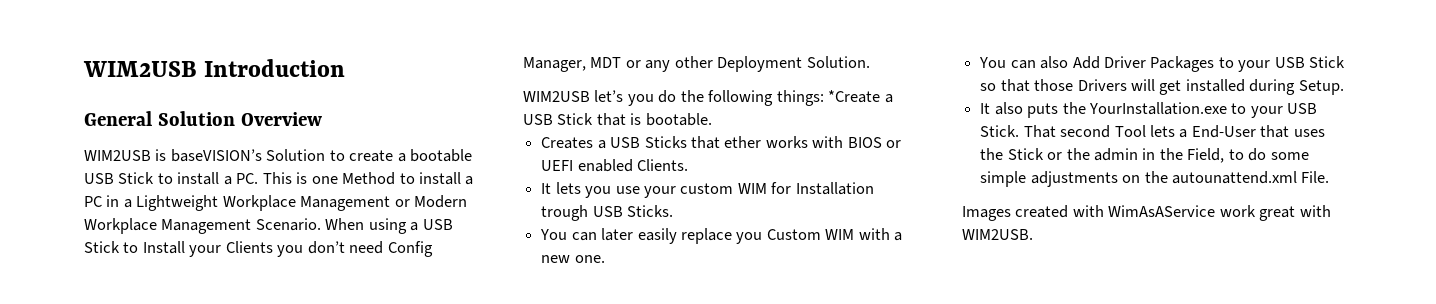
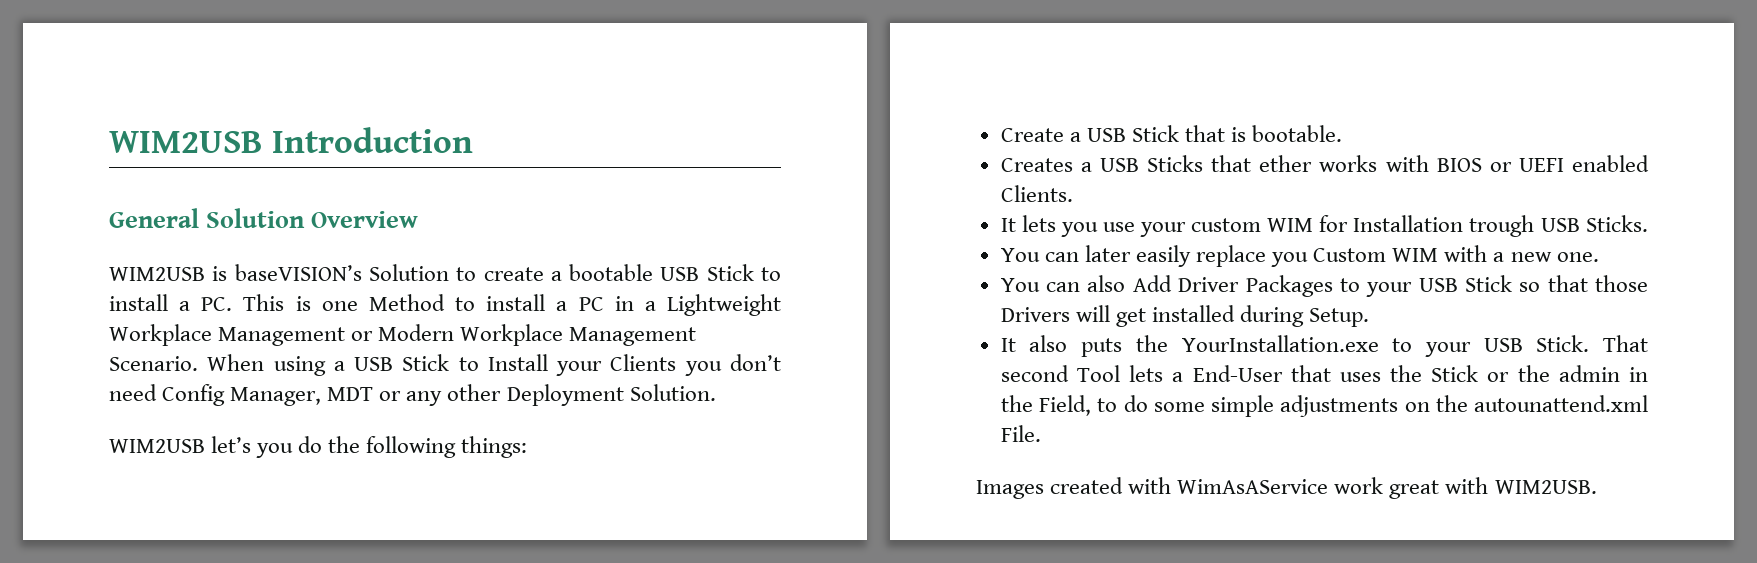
- WIM2USB let’s you do the following things: *Create a USB Stick that is bootable.
+ WIM2USB let’s you do the following things:
+ Create a USB Stick that is bootable.

